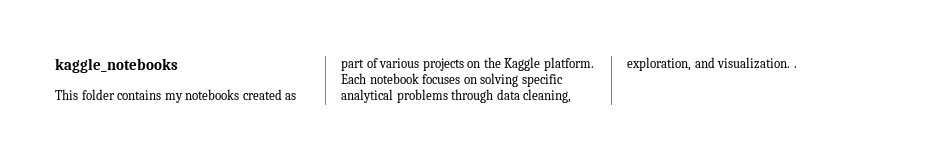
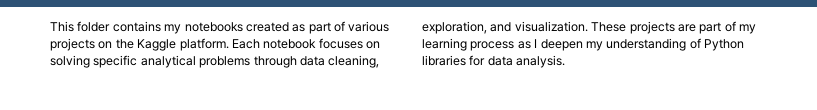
- kaggle_notebooks
- Each notebook focuses on solving specific analytical problems through data cleaning, exploration, and visualization. .
+ Each notebook focuses on solving specific analytical problems through data cleaning, exploration, and visualization. These projects are part of my learning process as I deepen my understanding of Python libraries for data analysis.

